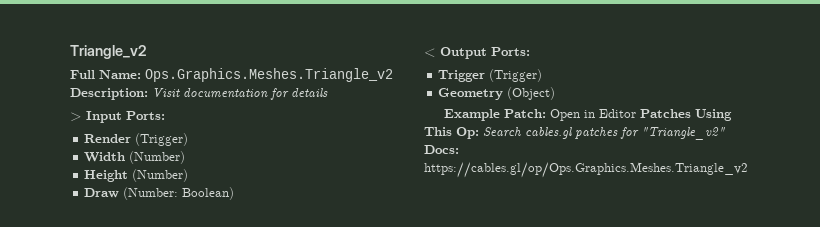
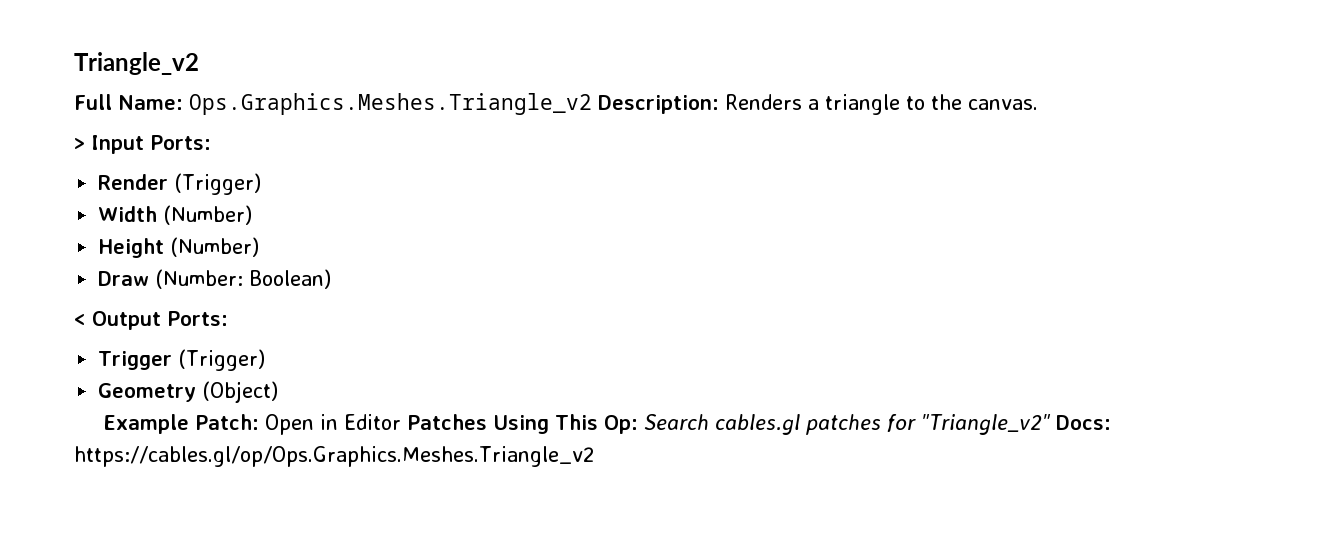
- Full Name: Ops.Graphics.Meshes.Triangle_v2 Description: Visit documentation for details
+ Full Name: Ops.Graphics.Meshes.Triangle_v2 Description: Renders a triangle to the canvas.

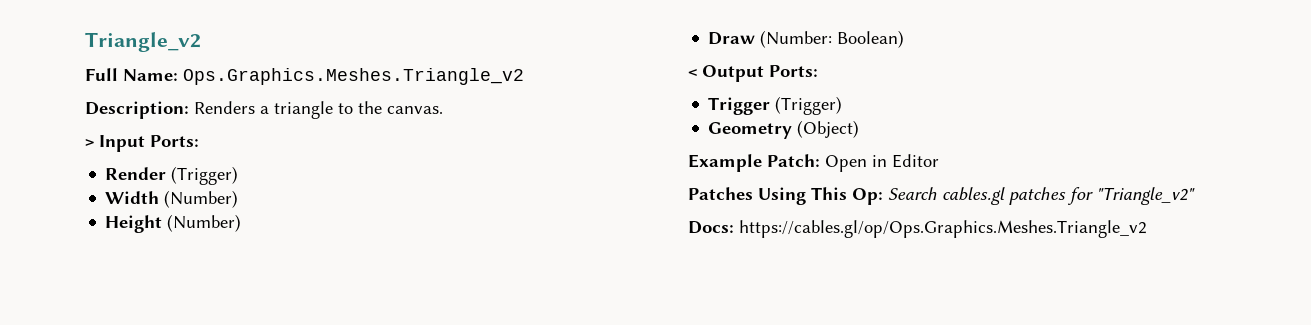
- Full Name: Ops.Graphics.Meshes.Triangle_v2 Description: Renders a triangle to the canvas.
+ Full Name: Ops.Graphics.Meshes.Triangle_v2
+ Description: Renders a triangle to the canvas.
- Example Patch: Open in Editor Patches Using This Op: Search cables.gl patches for "Triangle_v2" Docs: https://cables.gl/op/Ops.Graphics.Meshes.Triangle_v2
+ Example Patch: Open in Editor
+ Patches Using This Op: Search cables.gl patches for "Triangle_v2"
+ Docs: https://cables.gl/op/Ops.Graphics.Meshes.Triangle_v2

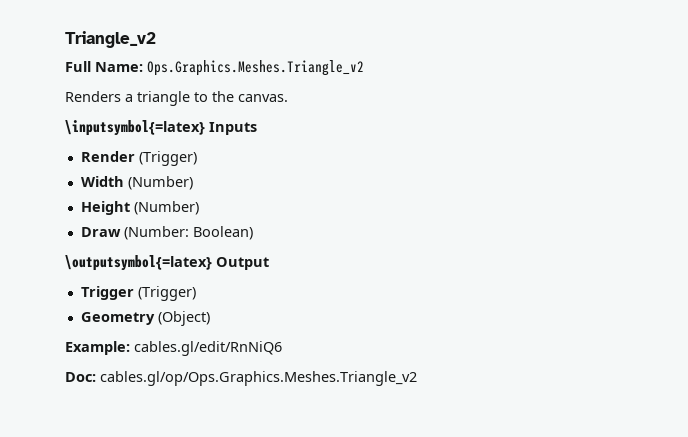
- Description: Renders a triangle to the canvas.
+ Renders a triangle to the canvas.
- > Input Ports:
+ \inputsymbol{=latex} Inputs
- < Output Ports:
+ \outputsymbol{=latex} Output
- Example Patch: Open in Editor
- Patches Using This Op: Search cables.gl patches for "Triangle_v2"
- Docs: https://cables.gl/op/Ops.Graphics.Meshes.Triangle_v2
+ Example: cables.gl/edit/RnNiQ6
+ Doc: cables.gl/op/Ops.Graphics.Meshes.Triangle_v2

